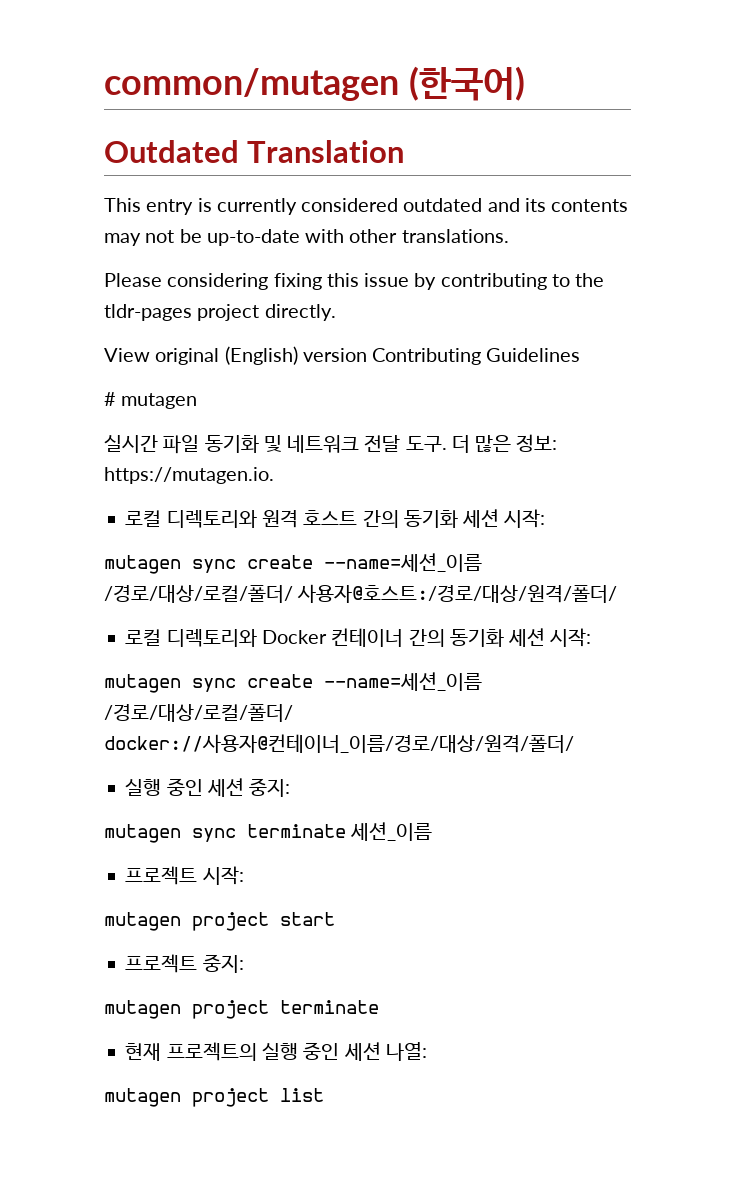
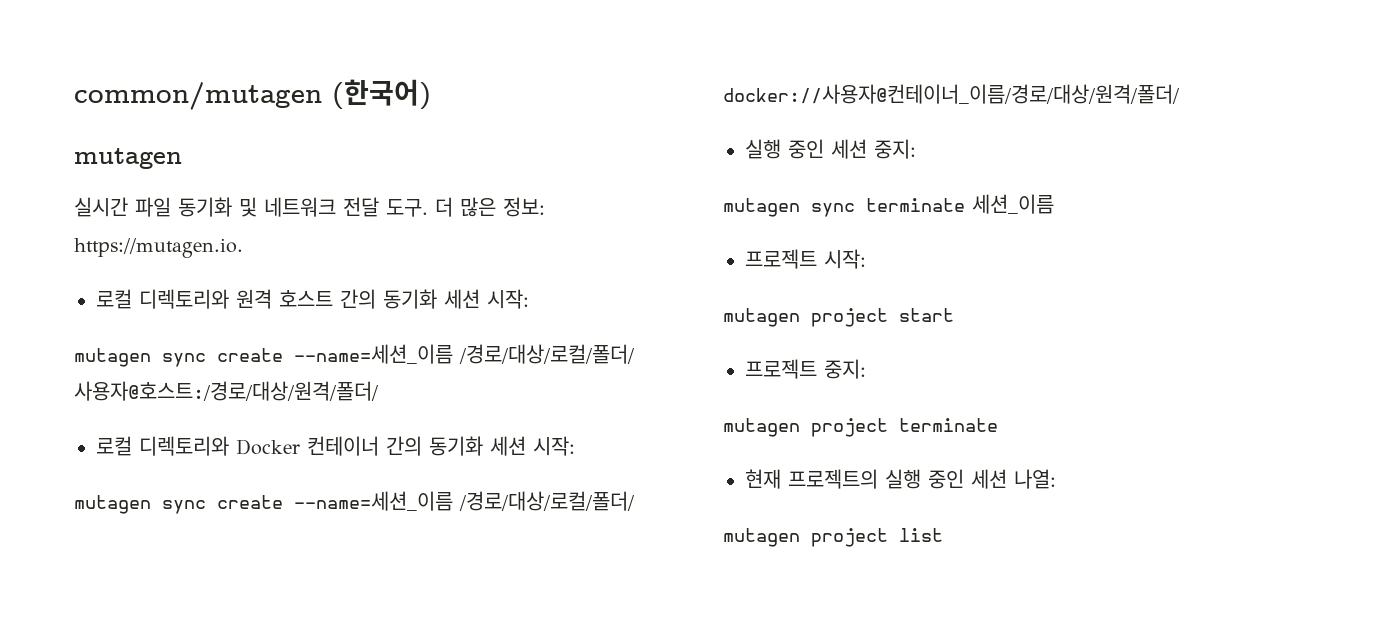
  common/mutagen (한국어)
- Outdated Translation
- This entry is currently considered outdated and its contents may not be up-to-date with other translations.
- Please considering fixing this issue by contributing to the tldr-pages project directly.
- View original (English) version Contributing Guidelines
- # mutagen
+ mutagen

